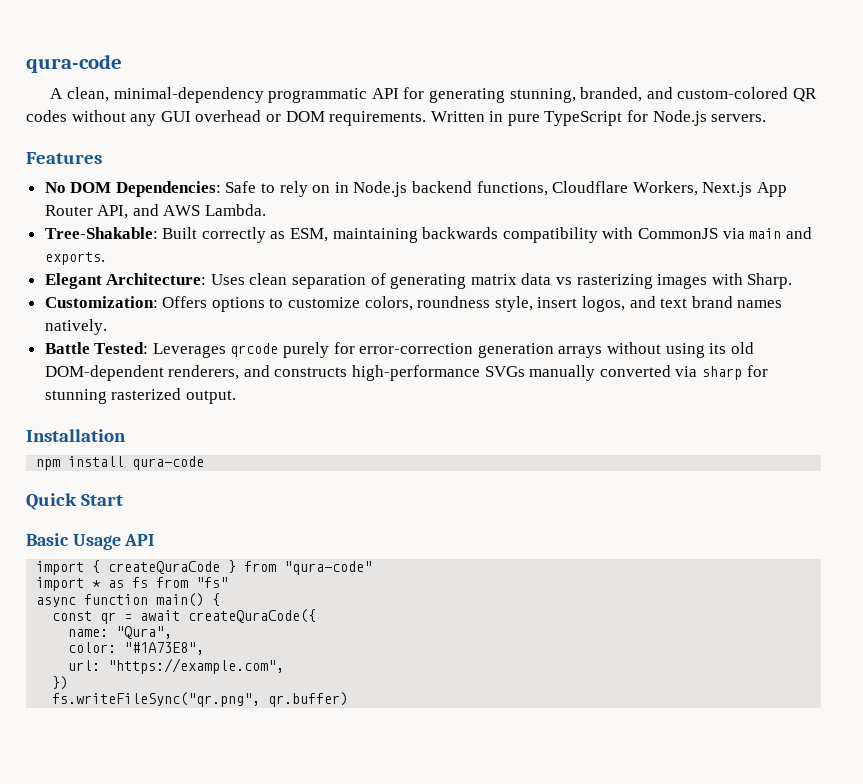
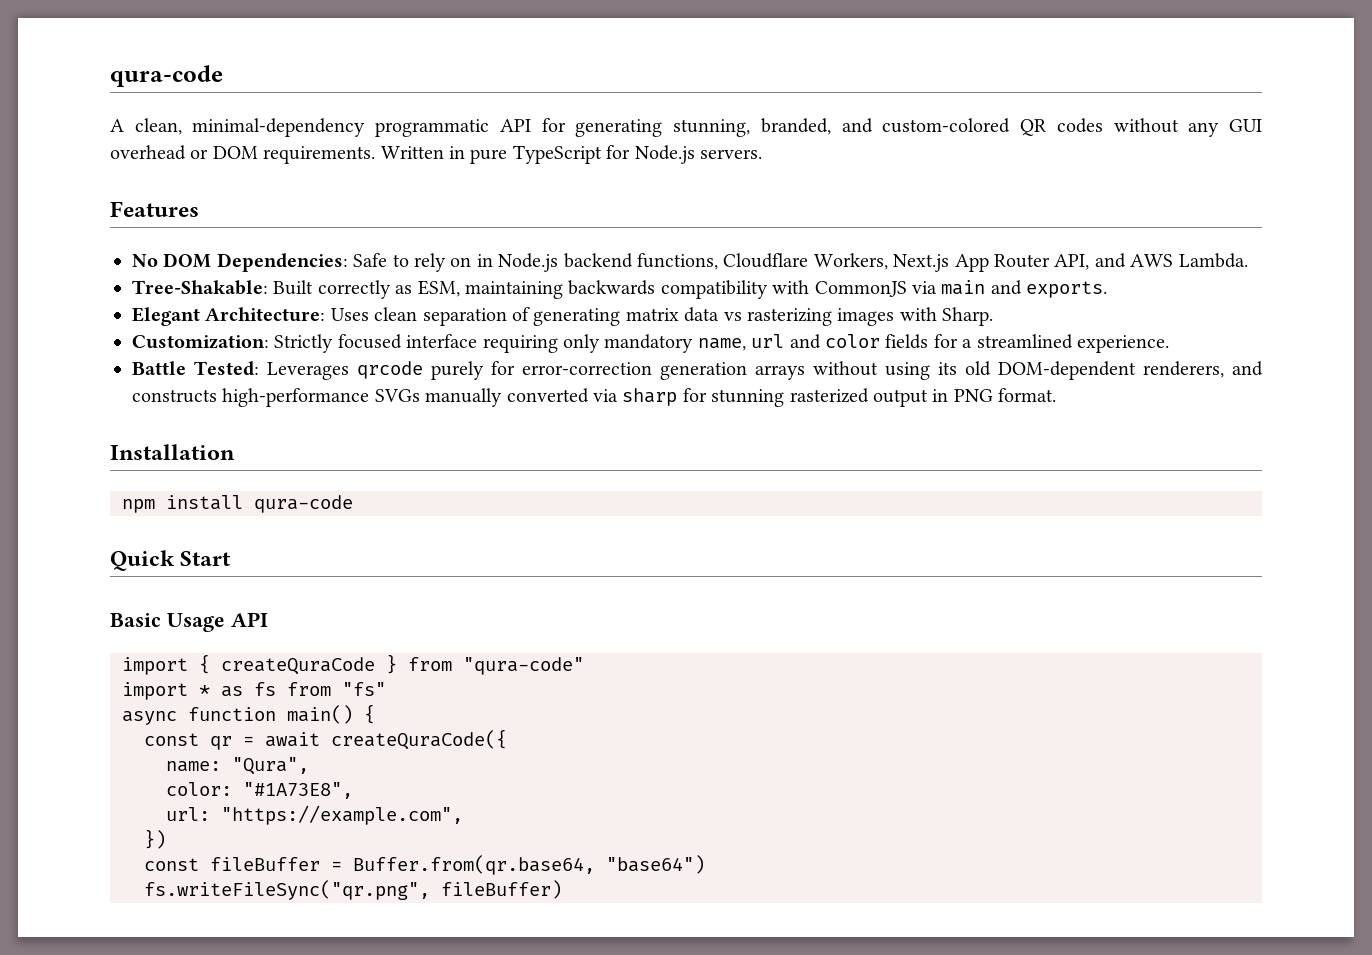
- Customization: Offers options to customize colors, roundness style, insert logos, and text brand names natively.
+ Customization: Strictly focused interface requiring only mandatory name, url and color fields for a streamlined experience.
- Battle Tested: Leverages qrcode purely for error-correction generation arrays without using its old DOM-dependent renderers, and constructs high-performance SVGs manually converted via sharp for stunning rasterized output.
+ Battle Tested: Leverages qrcode purely for error-correction generation arrays without using its old DOM-dependent renderers, and constructs high-performance SVGs manually converted via sharp for stunning rasterized output in PNG format.
+ const fileBuffer = Buffer.from(qr.base64, "base64")
- fs.writeFileSync("qr.png", qr.buffer)
+ fs.writeFileSync("qr.png", fileBuffer)

